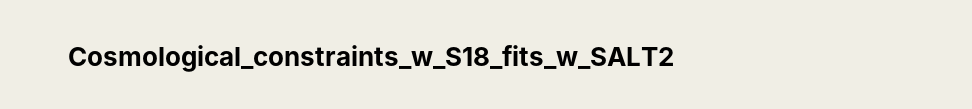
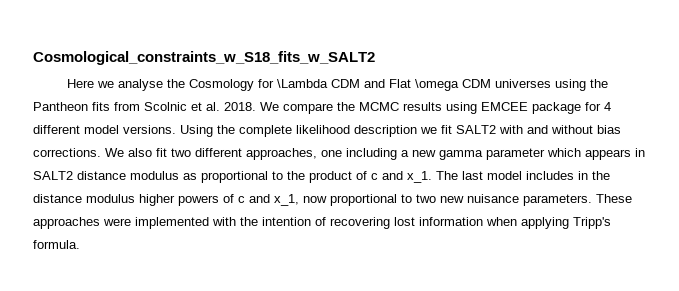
+ Here we analyse the Cosmology for \Lambda CDM and Flat \omega CDM universes using the Pantheon fits from Scolnic et al. 2018. We compare the MCMC results using EMCEE package for 4 different model versions. Using the complete likelihood description we fit SALT2 with and without bias corrections. We also fit two different approaches, one including a new gamma parameter which appears in SALT2 distance modulus as proportional to the product of c and x_1. The last model includes in the distance modulus higher powers of c and x_1, now proportional to two new nuisance parameters. These approaches were implemented with the intention of recovering lost information when applying Tripp's formula.

